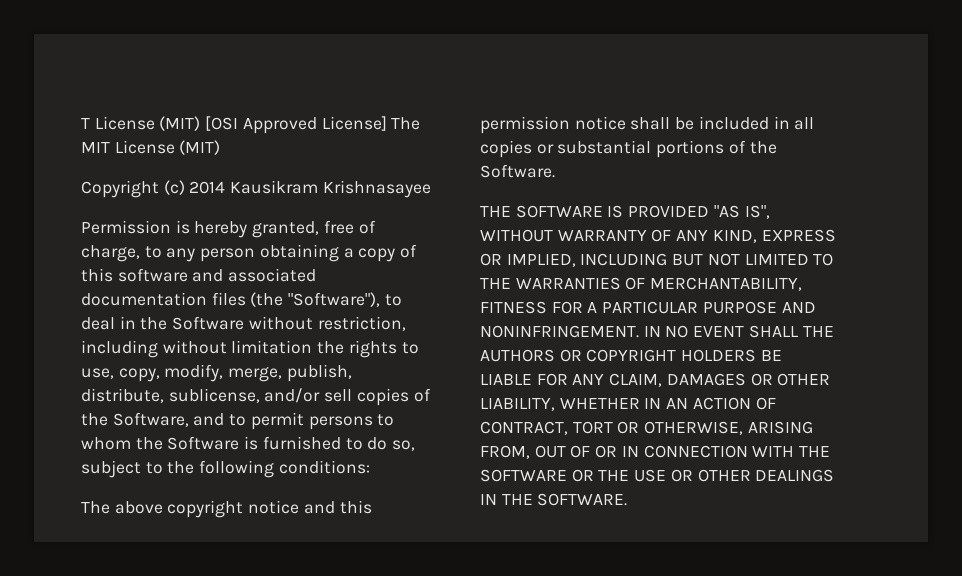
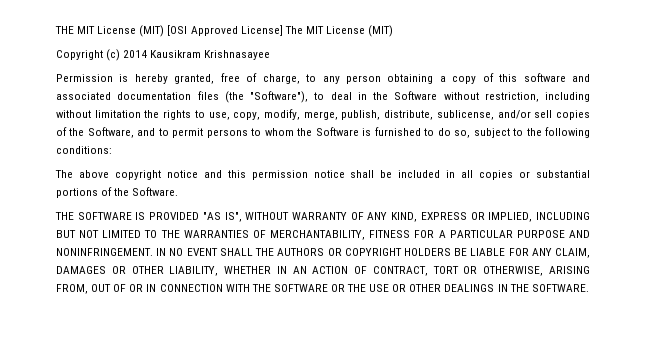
- T License (MIT) [OSI Approved License] The MIT License (MIT)
+ THE MIT License (MIT) [OSI Approved License] The MIT License (MIT)

